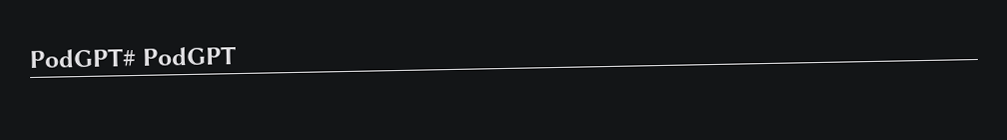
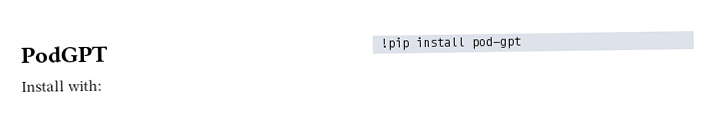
- PodGPT# PodGPT
+ PodGPT
+ Install with:
+ !pip install pod-gpt

